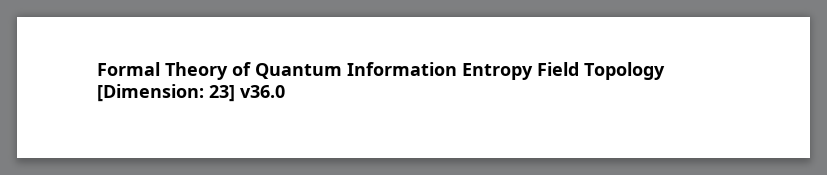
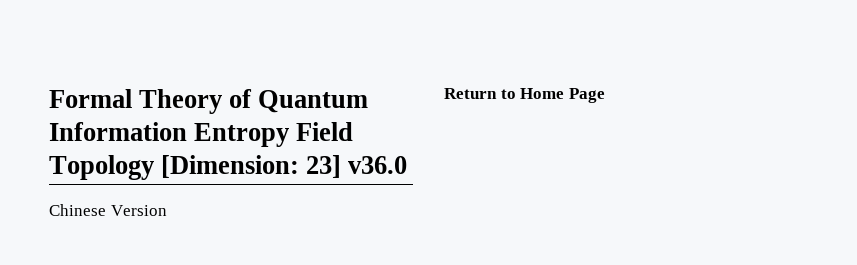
+ Chinese Version
+ Return to Home Page

